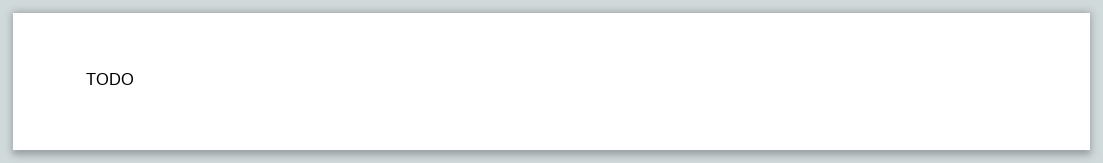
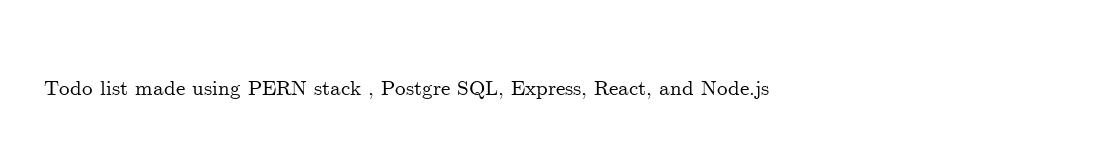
- TODO
+ Todo list made using PERN stack , Postgre SQL, Express, React, and Node.js

